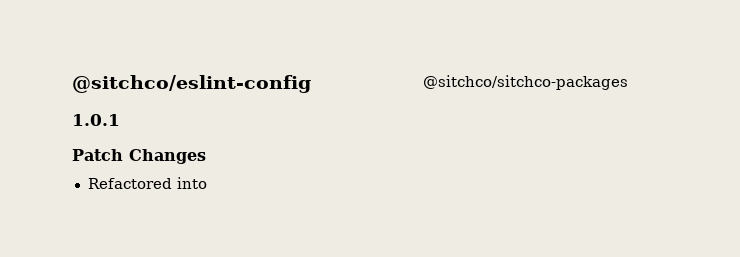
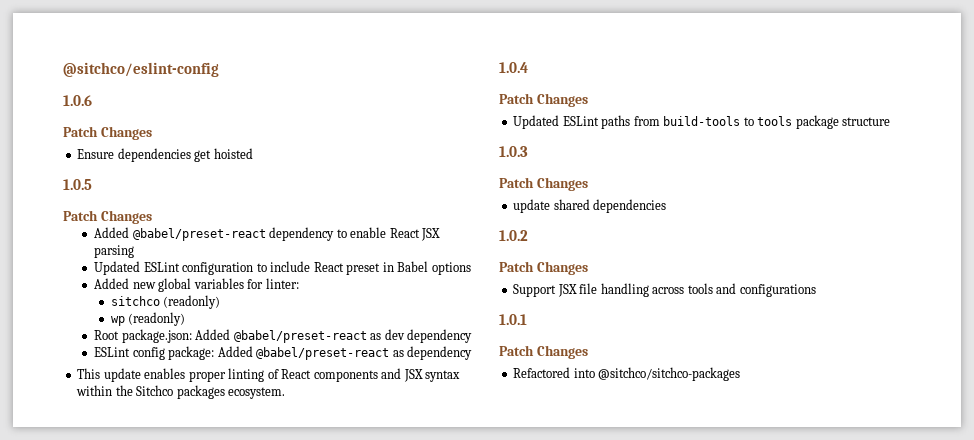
+ 1.0.6
+ Patch Changes
+ Ensure dependencies get hoisted
+ 1.0.5
+ Patch Changes
+ Added @babel/preset-react dependency to enable React JSX parsing
+ Updated ESLint configuration to include React preset in Babel options
+ Added new global variables for linter:
+ sitchco (readonly)
+ wp (readonly)
+ Root package.json: Added @babel/preset-react as dev dependency
+ ESLint config package: Added @babel/preset-react as dependency
+ This update enables proper linting of React components and JSX syntax within the Sitchco packages ecosystem.
+ 1.0.4
+ Patch Changes
+ Updated ESLint paths from build-tools to tools package structure
+ 1.0.3
+ Patch Changes
+ update shared dependencies
+ 1.0.2
+ Patch Changes
+ Support JSX file handling across tools and configurations

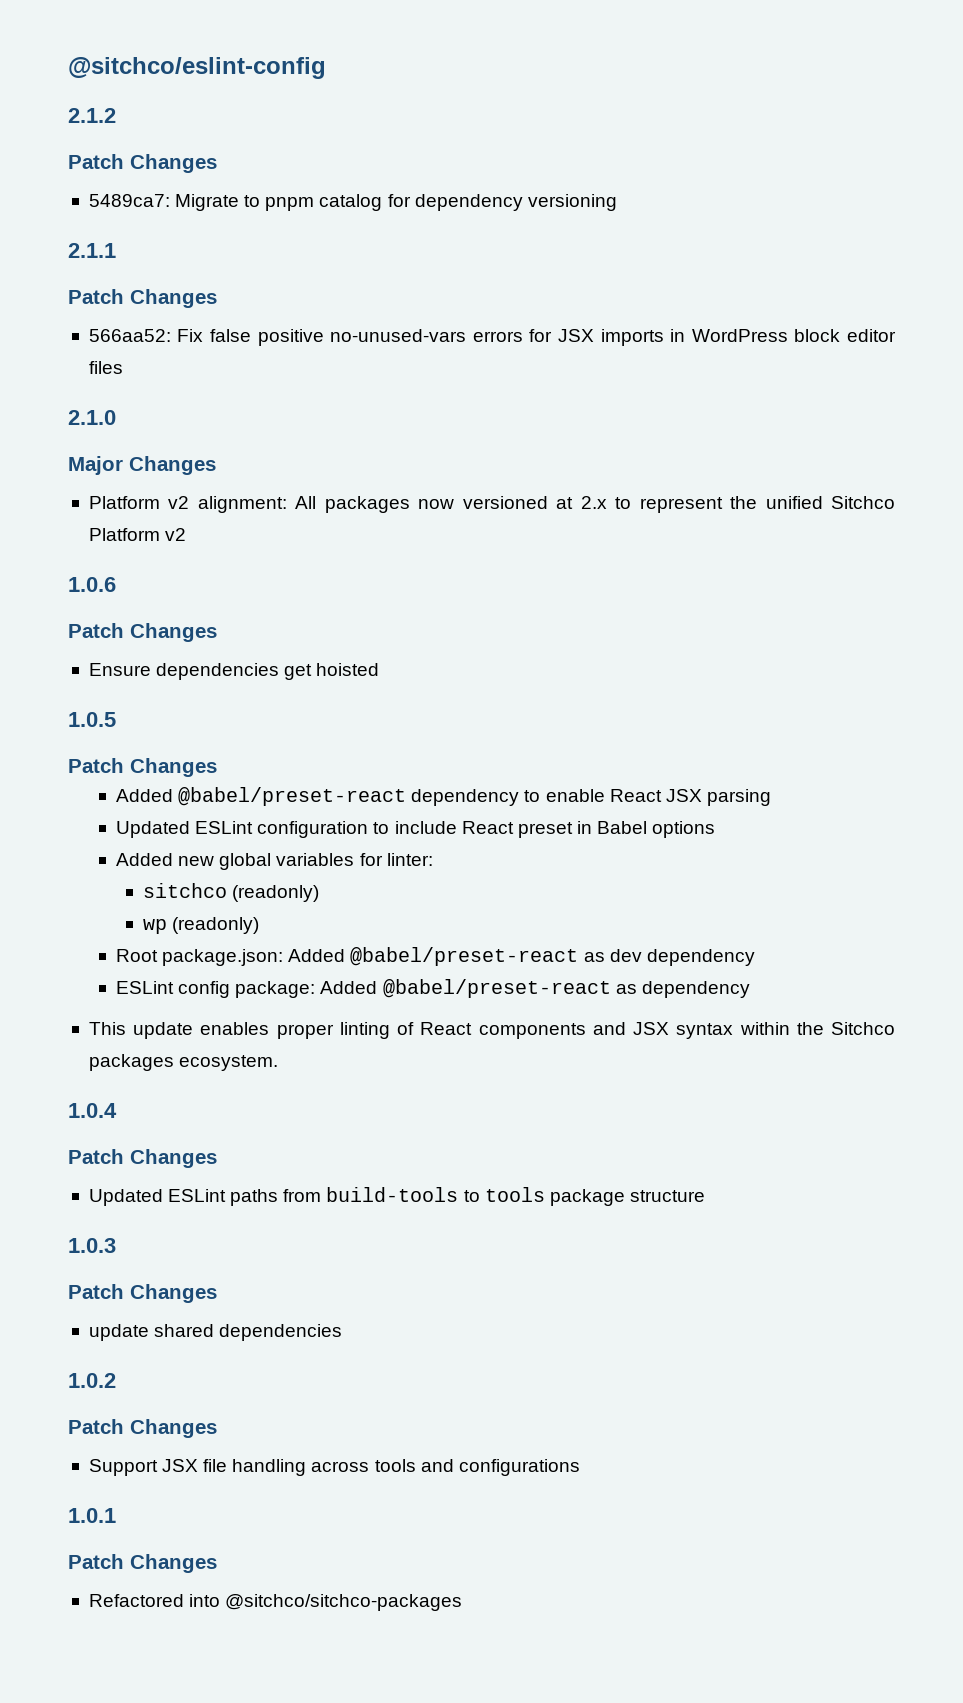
+ 2.1.2
+ Patch Changes
+ 5489ca7: Migrate to pnpm catalog for dependency versioning
+ 2.1.1
+ Patch Changes
+ 566aa52: Fix false positive no-unused-vars errors for JSX imports in WordPress block editor files
+ 2.1.0
+ Major Changes
+ Platform v2 alignment: All packages now versioned at 2.x to represent the unified Sitchco Platform v2

